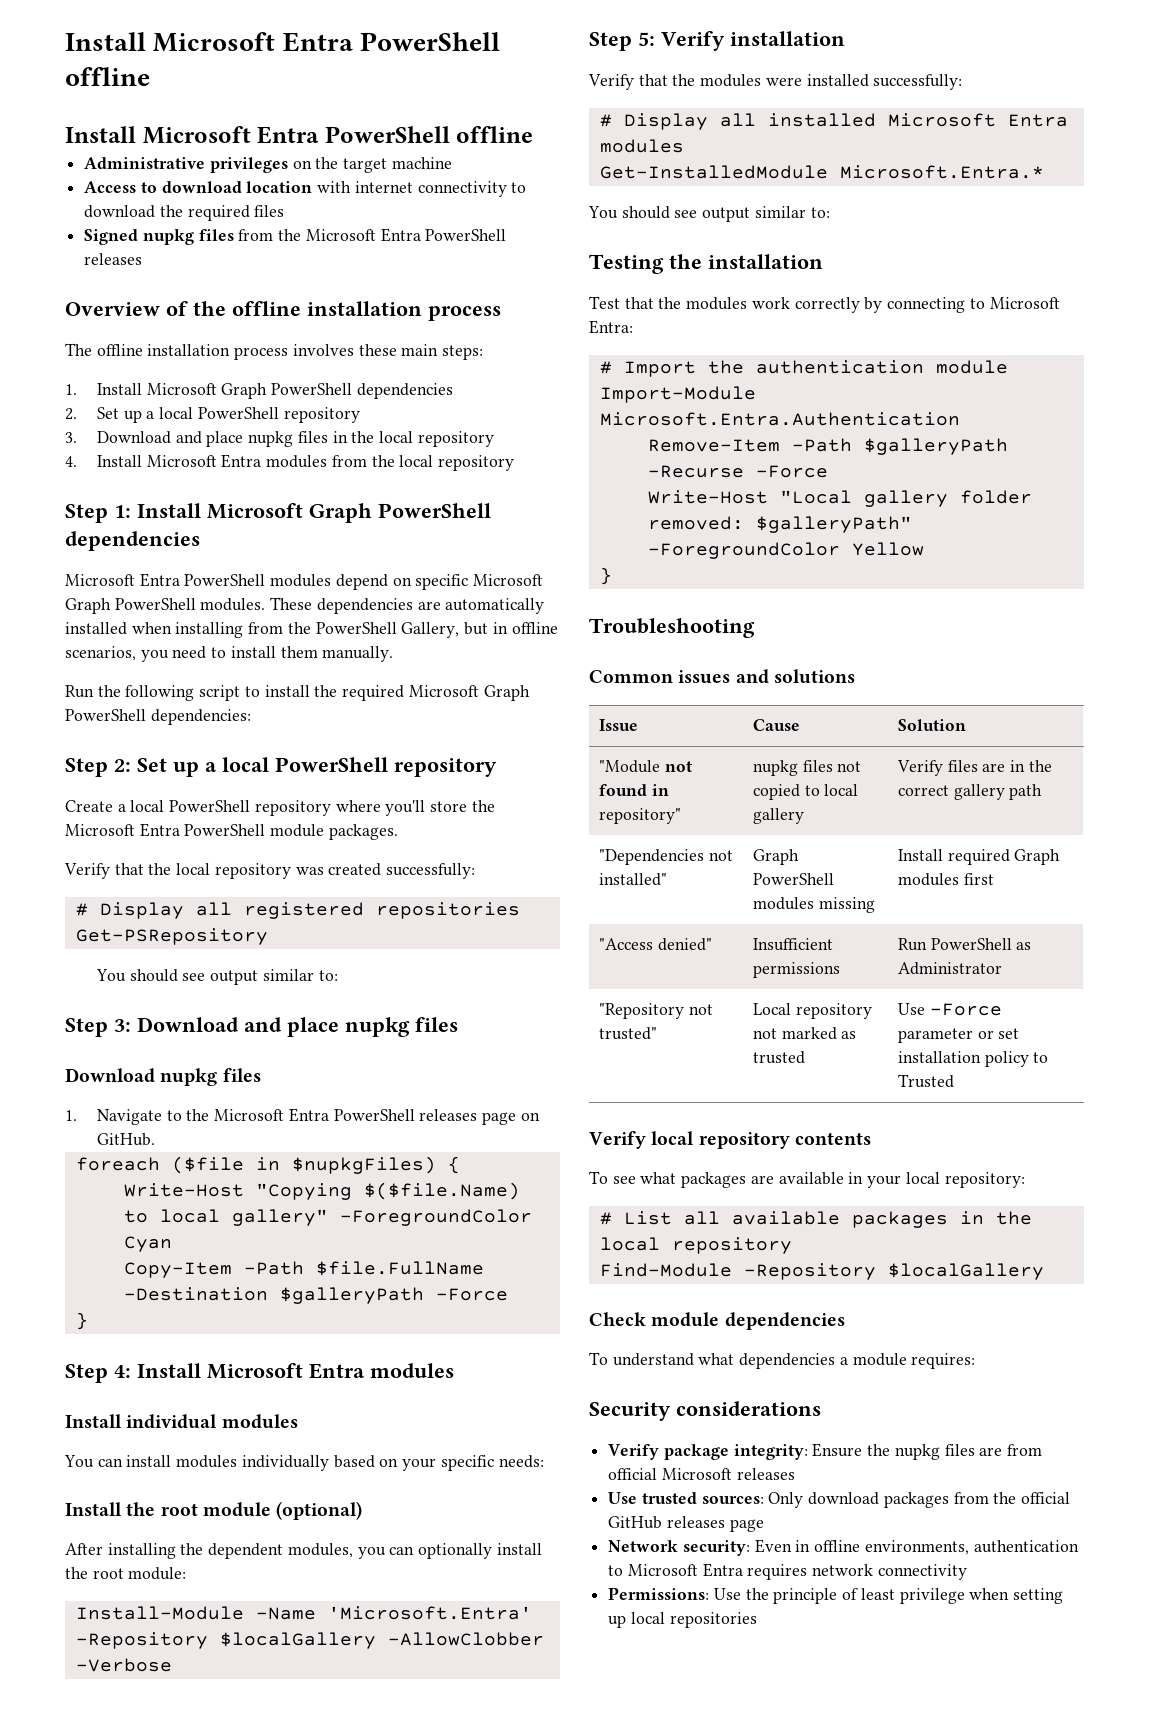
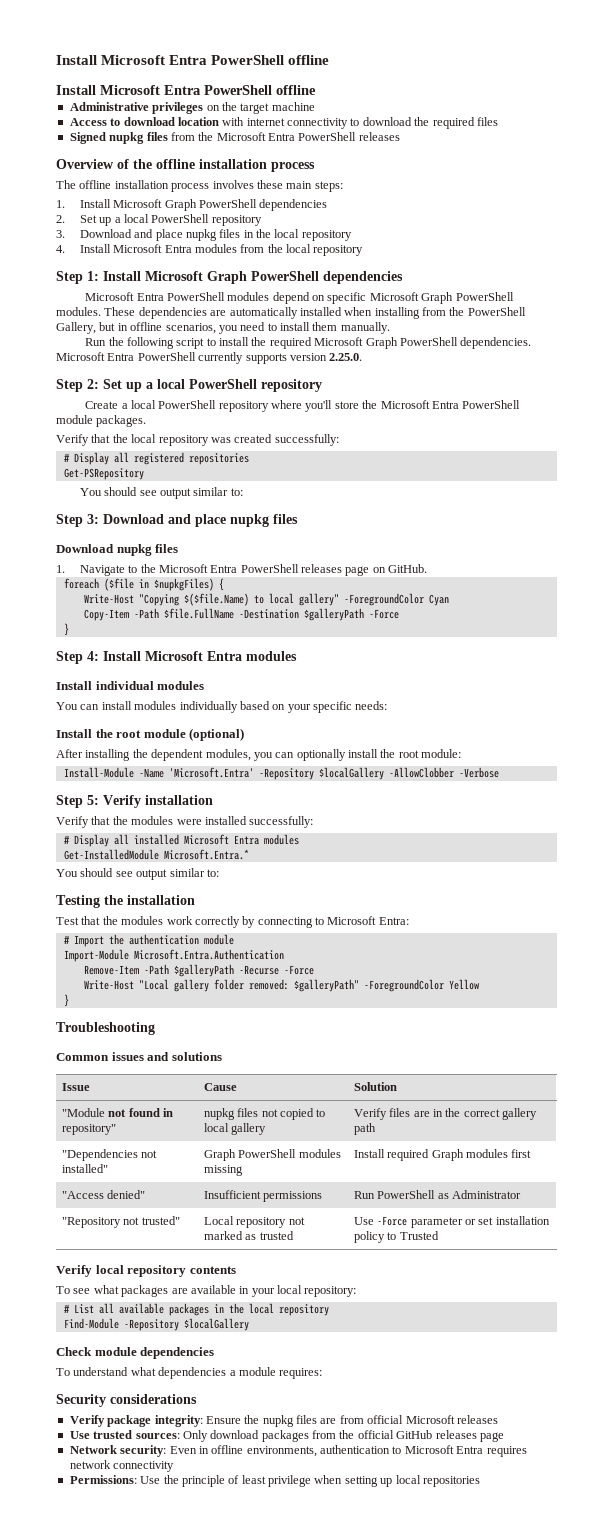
- Run the following script to install the required Microsoft Graph PowerShell dependencies:
+ Run the following script to install the required Microsoft Graph PowerShell dependencies. Microsoft Entra PowerShell currently supports version 2.25.0.

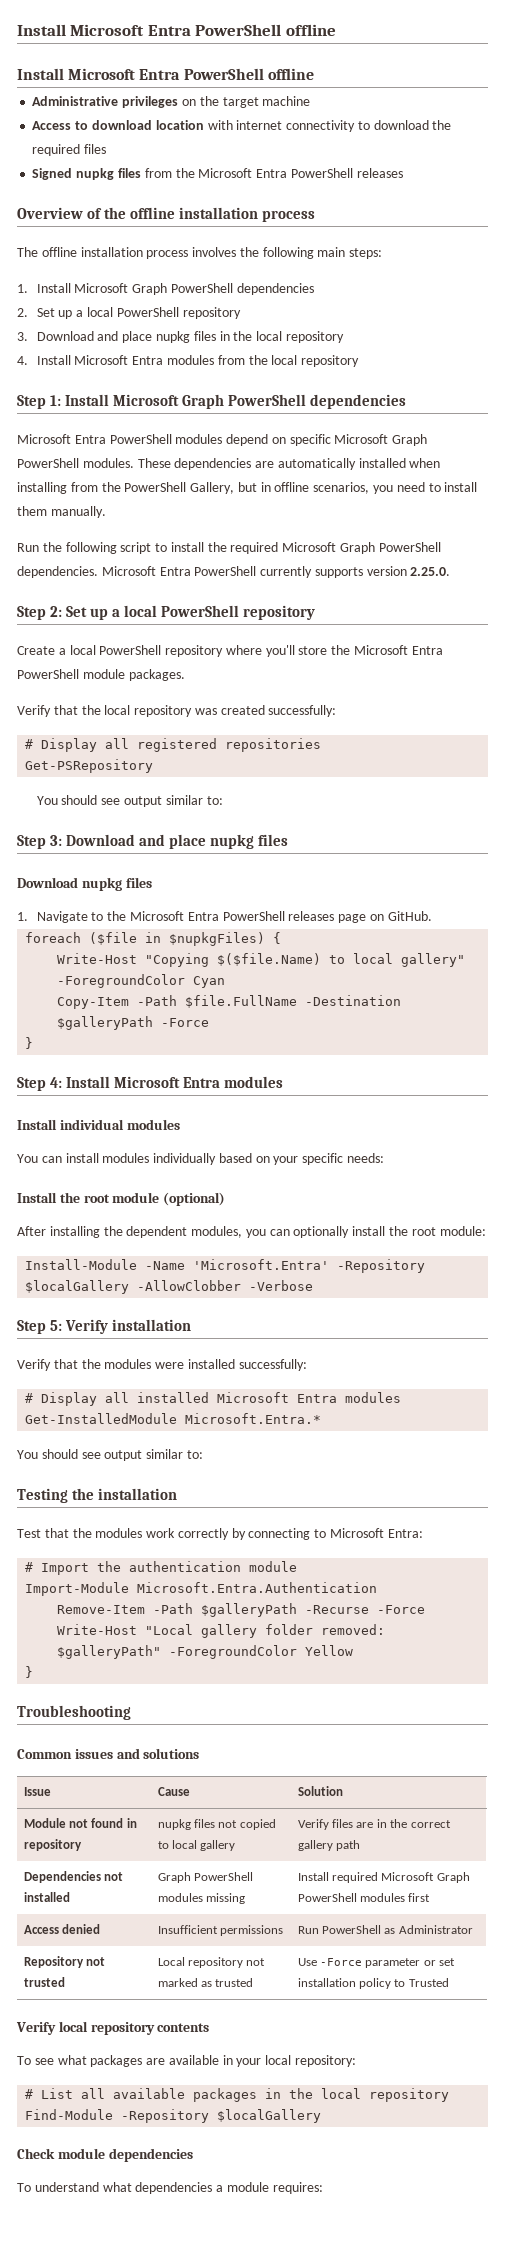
- The offline installation process involves these main steps:
+ The offline installation process involves the following main steps:
- "Module not found in repository" | nupkg files not copied to local gallery | Verify files are in the correct gallery path
+ Module not found in repository | nupkg files not copied to local gallery | Verify files are in the correct gallery path
- "Dependencies not installed" | Graph PowerShell modules missing | Install required Graph modules first
+ Dependencies not installed | Graph PowerShell modules missing | Install required Microsoft Graph PowerShell modules first
- "Access denied" | Insufficient permissions | Run PowerShell as Administrator
+ Access denied | Insufficient permissions | Run PowerShell as Administrator
- "Repository not trusted" | Local repository not marked as trusted | Use -Force parameter or set installation policy to Trusted
+ Repository not trusted | Local repository not marked as trusted | Use -Force parameter or set installation policy to Trusted
- Security considerations
- Verify package integrity: Ensure the nupkg files are from official Microsoft releases
- Use trusted sources: Only download packages from the official GitHub releases page
- Network security: Even in offline environments, authentication to Microsoft Entra requires network connectivity
- Permissions: Use the principle of least privilege when setting up local repositories

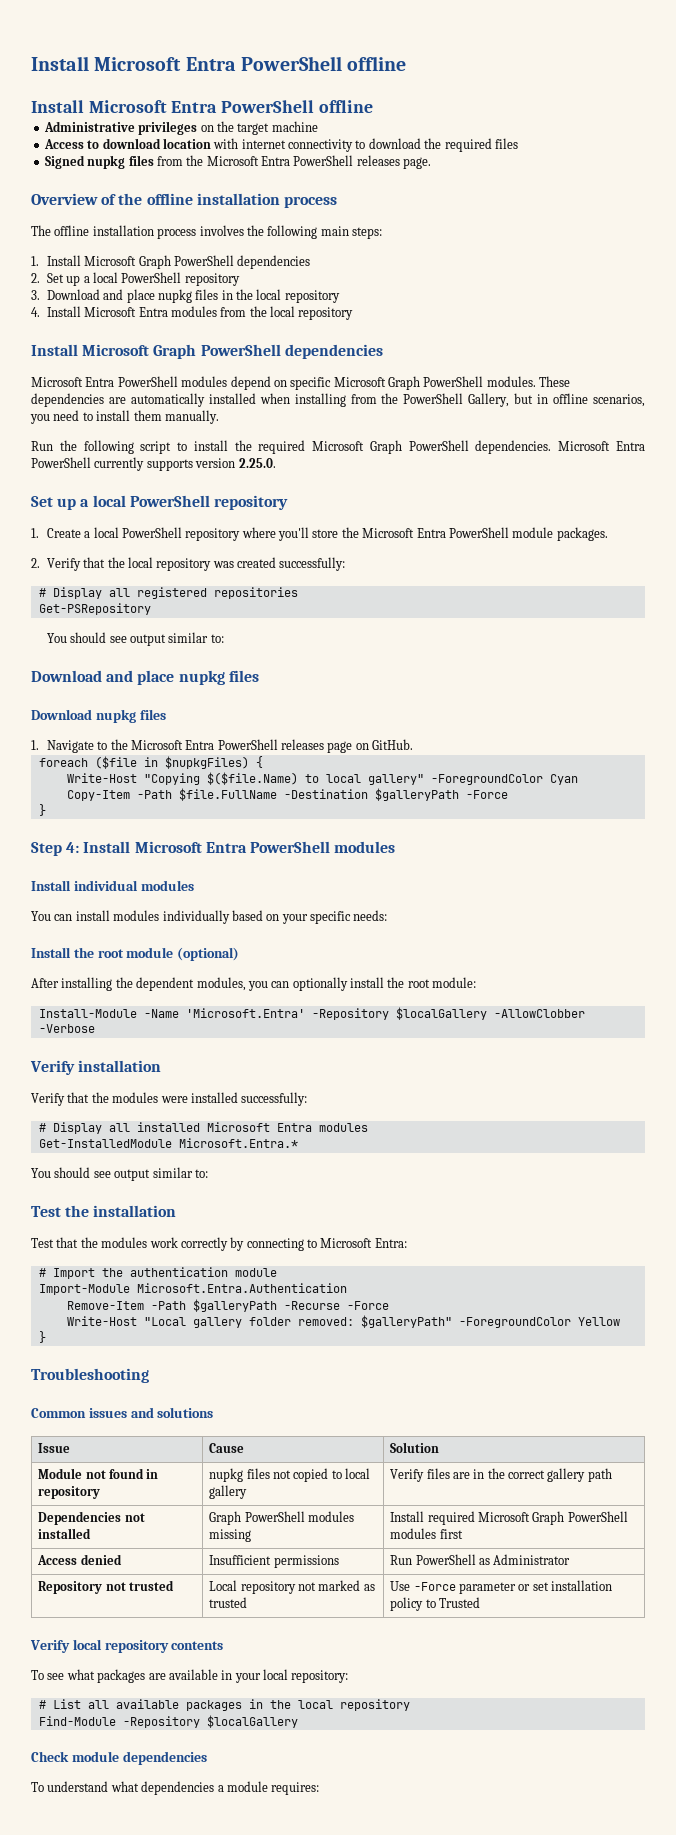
- Signed nupkg files from the Microsoft Entra PowerShell releases
+ Signed nupkg files from the Microsoft Entra PowerShell releases page.
  4. Install Microsoft Entra modules from the local repository
- Step 1: Install Microsoft Graph PowerShell dependencies
+ Install Microsoft Graph PowerShell dependencies
  Microsoft Entra PowerShell currently supports version 2.25.0.
- Step 2: Set up a local PowerShell repository
- Create a local PowerShell repository where you'll store the Microsoft Entra PowerShell module packages.
+ Set up a local PowerShell repository
+ 1. Create a local PowerShell repository where you'll store the Microsoft Entra PowerShell module packages.
- Verify that the local repository was created successfully:
+ 2. Verify that the local repository was created successfully:
  Get-PSRepository
  You should see output similar to:
- Step 3: Download and place nupkg files
+ Download and place nupkg files
- Step 4: Install Microsoft Entra modules
+ Step 4: Install Microsoft Entra PowerShell modules
- Step 5: Verify installation
+ Verify installation
- Testing the installation
+ Test the installation

